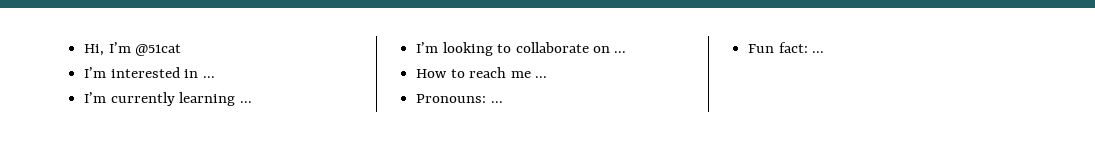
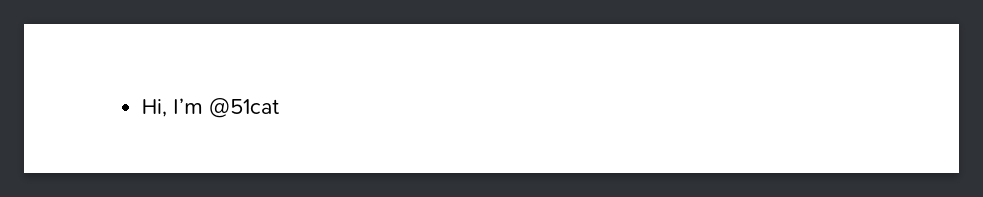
- I’m interested in ...
- I’m currently learning ...
- I’m looking to collaborate on ...
- How to reach me ...
- Pronouns: ...
- Fun fact: ...

